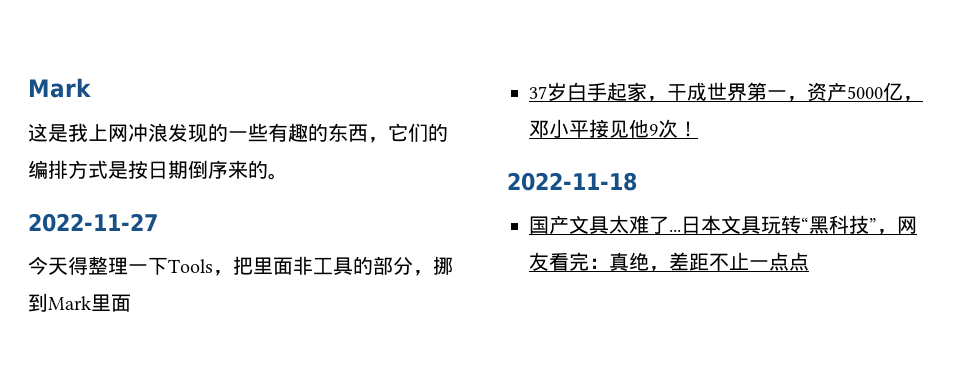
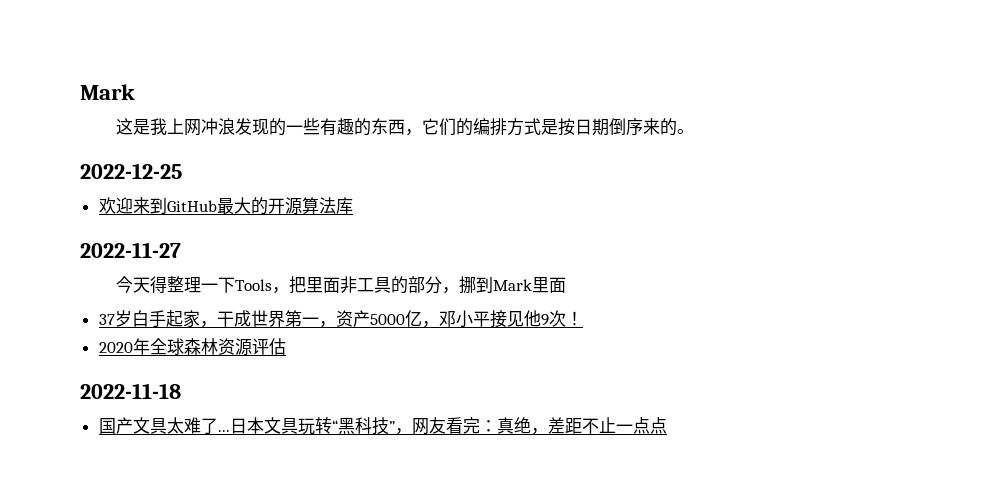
+ 2022-12-25
+ 欢迎来到GitHub最大的开源算法库
+ 2020年全球森林资源评估

